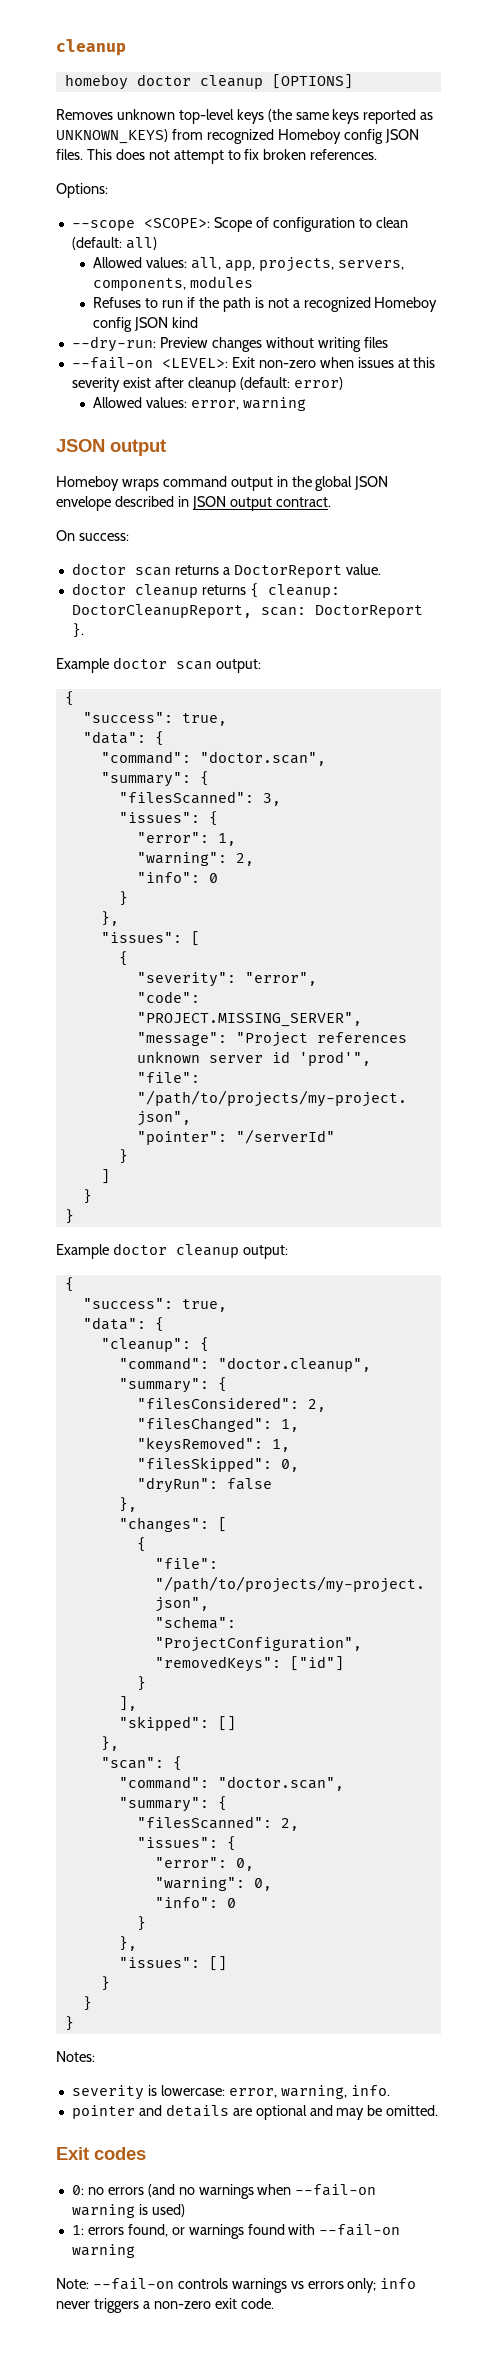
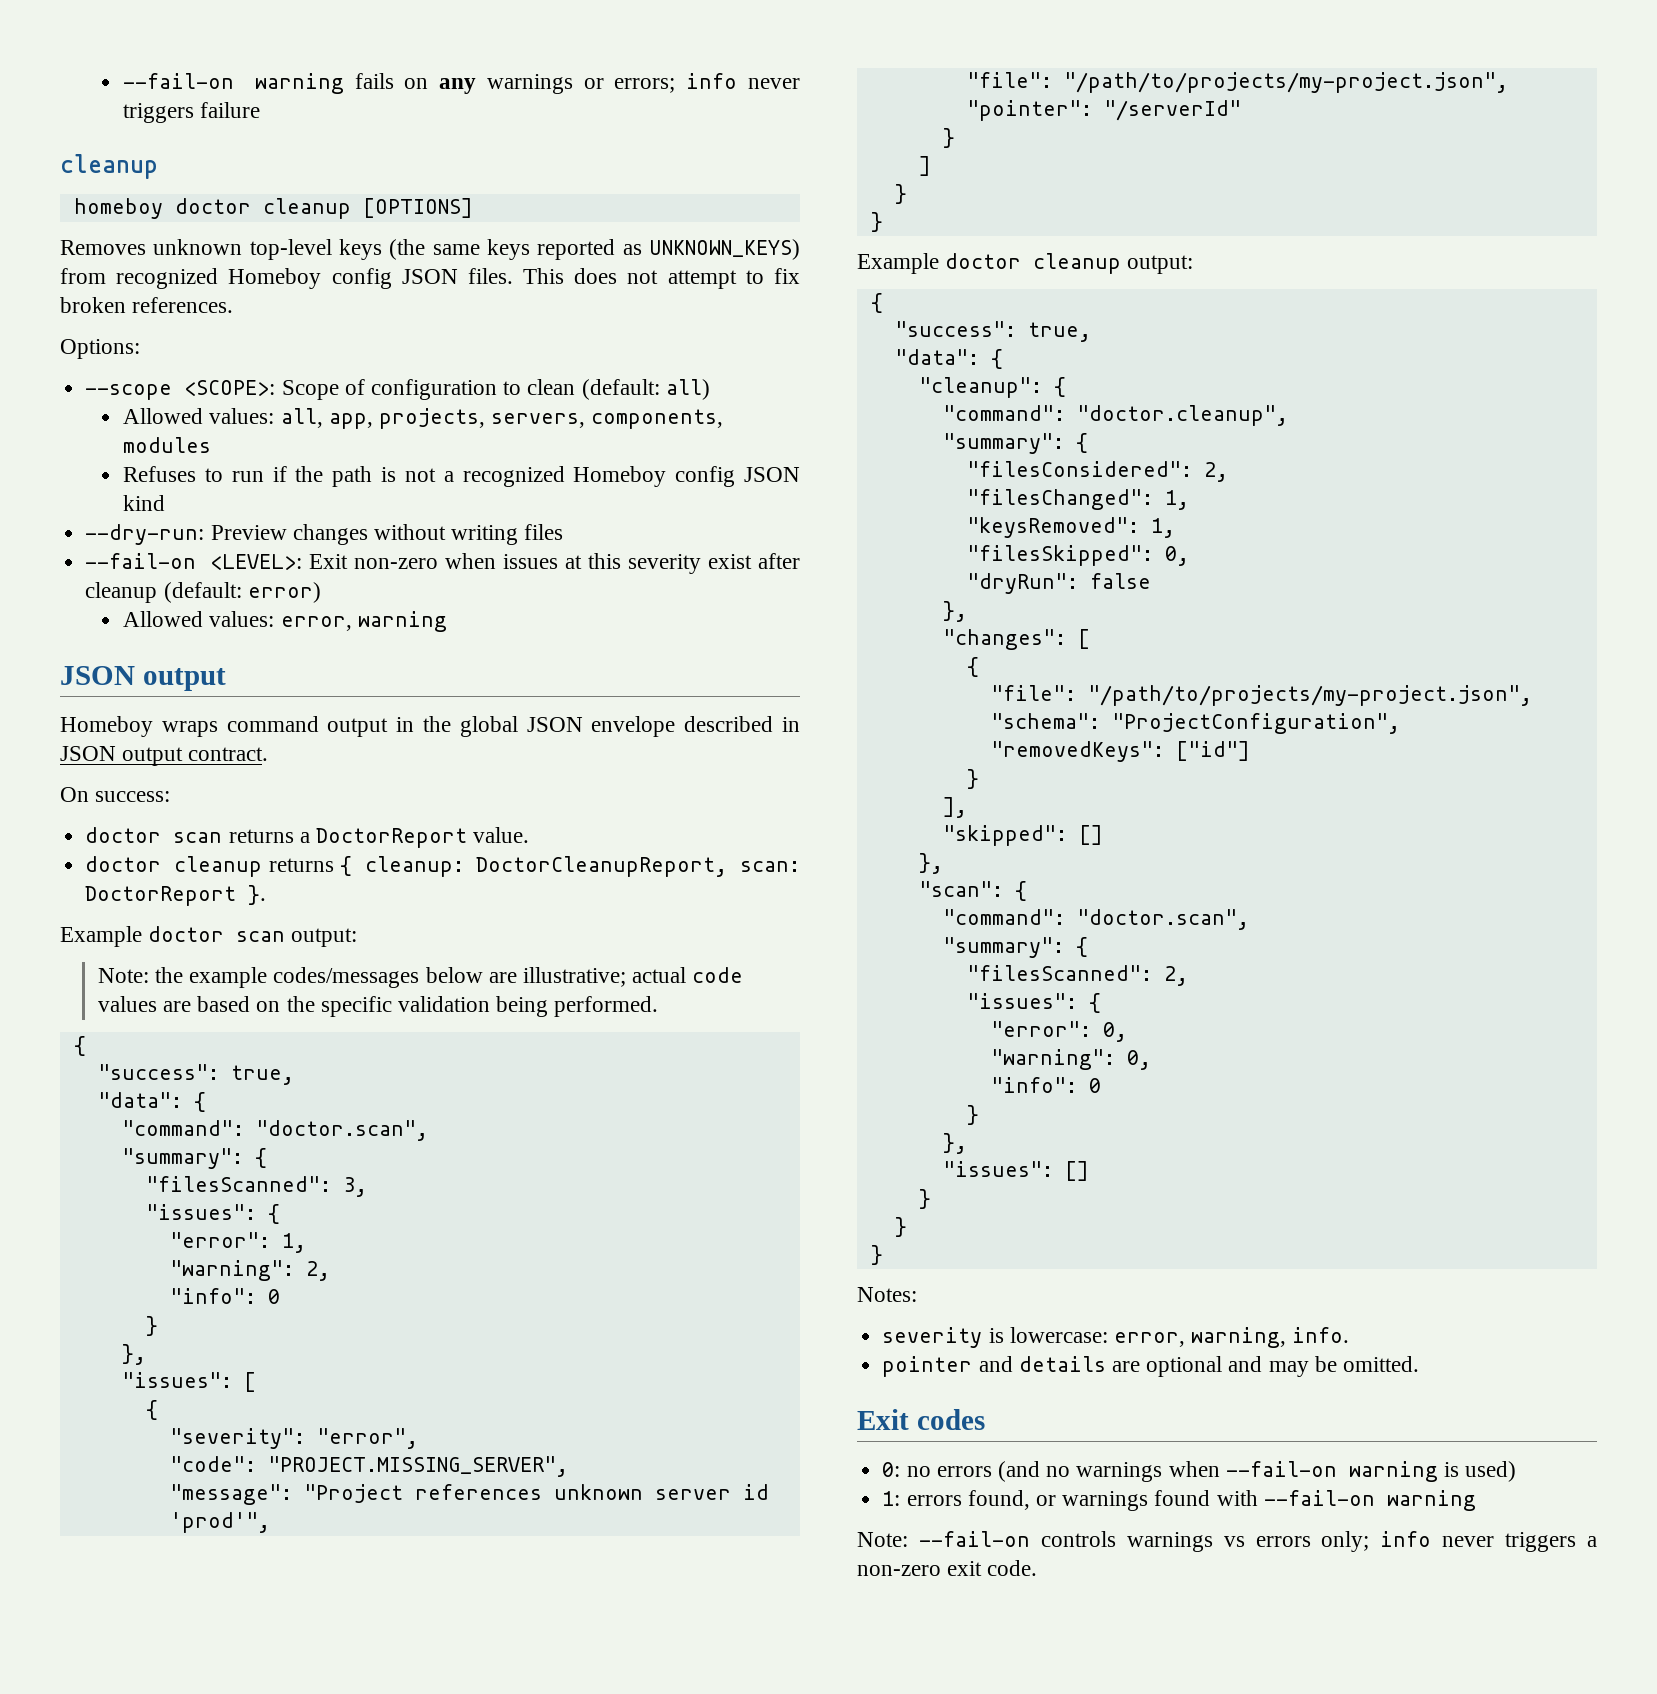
+ --fail-on warning fails on any warnings or errors; info never triggers failure
+ Note: the example codes/messages below are illustrative; actual code values are based on the specific validation being performed.

